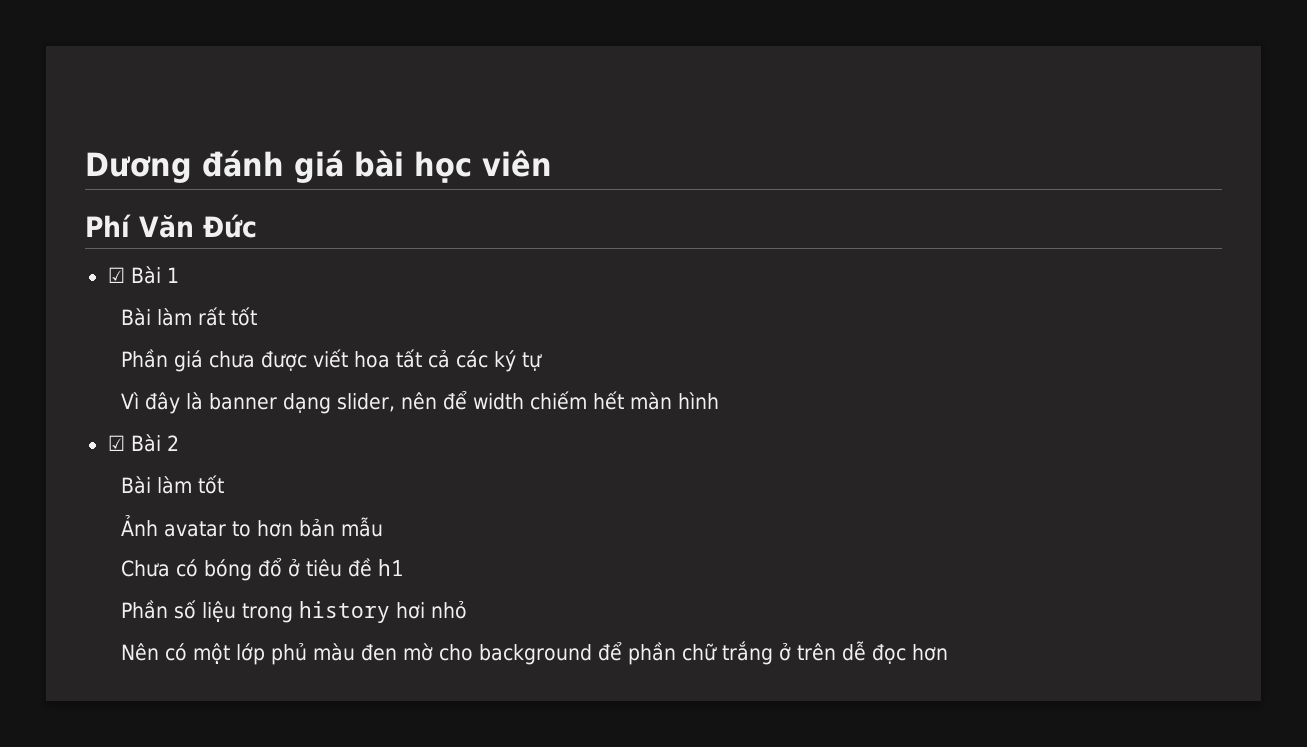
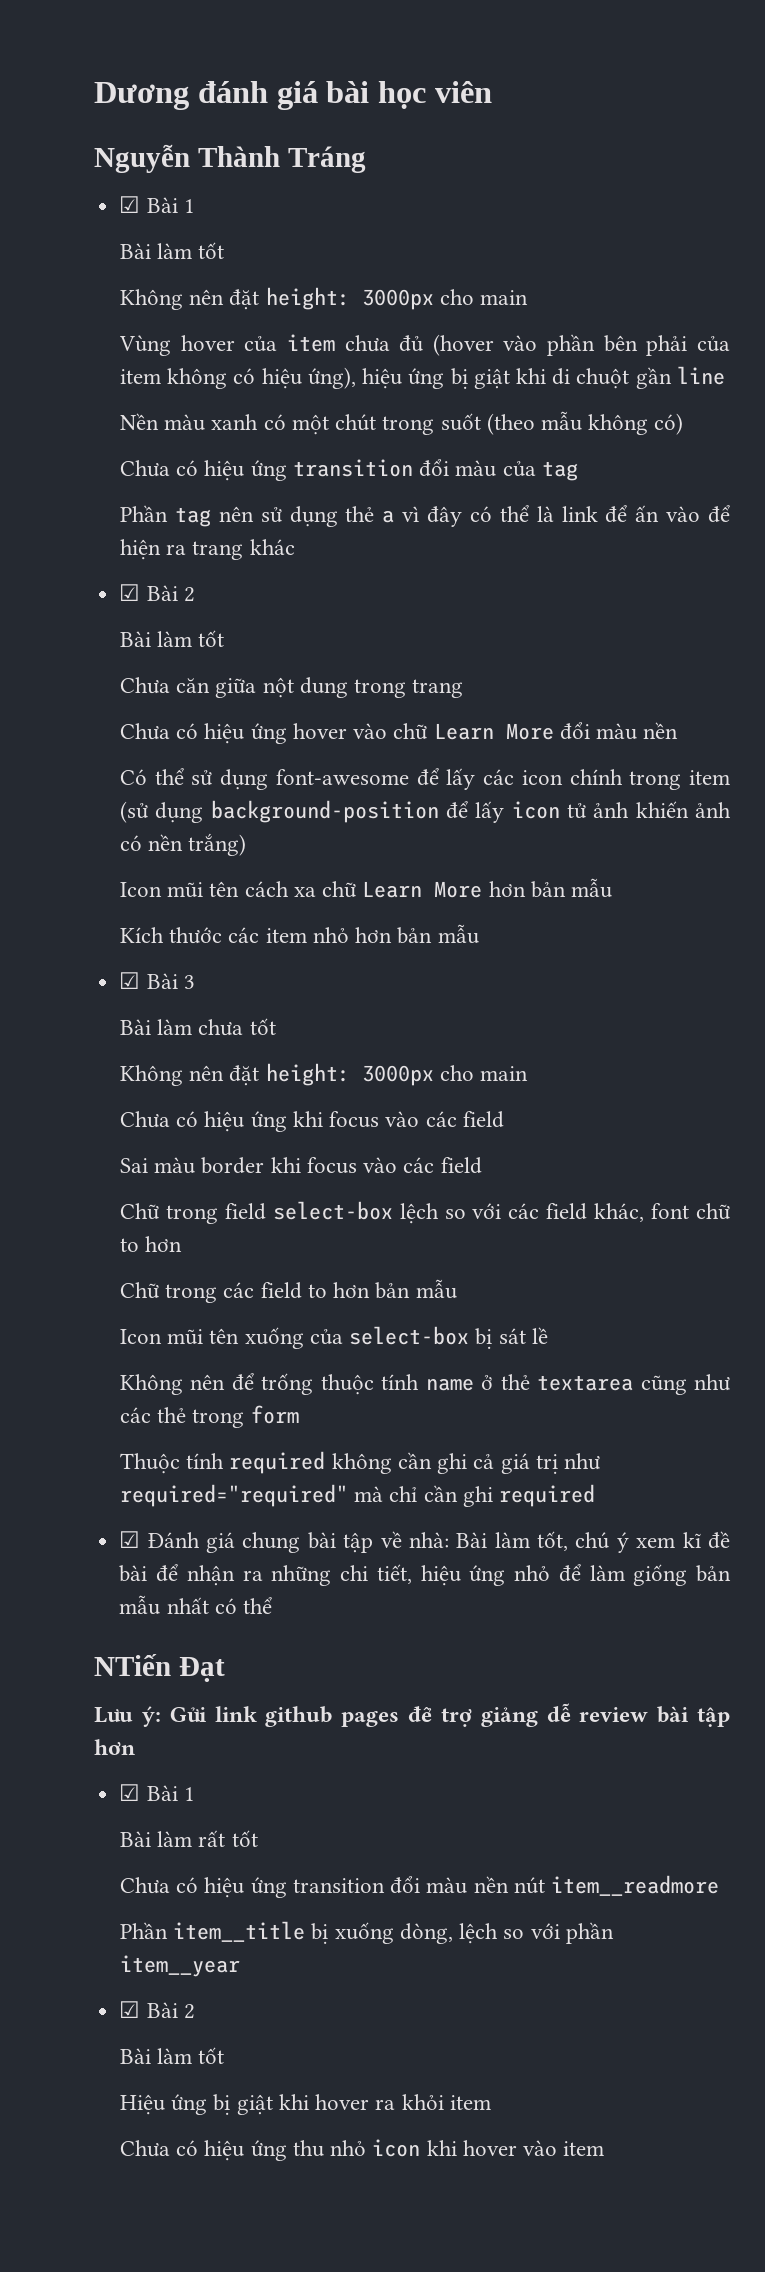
- Phí Văn Đức
+ Nguyễn Thành Tráng
+ ☑ Bài 1
+ Bài làm tốt
+ Không nên đặt height: 3000px cho main
+ Vùng hover của item chưa đủ (hover vào phần bên phải của item không có hiệu ứng), hiệu ứng bị giật khi di chuột gần line
+ Nền màu xanh có một chút trong suốt (theo mẫu không có)
+ Chưa có hiệu ứng transition đổi màu của tag
+ Phần tag nên sử dụng thẻ a vì đây có thể là link để ấn vào để hiện ra trang khác
+ ☑ Bài 2
+ Bài làm tốt
+ Chưa căn giữa nột dung trong trang
+ Chưa có hiệu ứng hover vào chữ Learn More đổi màu nền
+ Có thể sử dụng font-awesome để lấy các icon chính trong item (sử dụng background-position để lấy icon tử ảnh khiến ảnh có nền trắng)
+ Icon mũi tên cách xa chữ Learn More hơn bản mẫu
+ Kích thước các item nhỏ hơn bản mẫu
+ ☑ Bài 3
+ Bài làm chưa tốt
+ Không nên đặt height: 3000px cho main
+ Chưa có hiệu ứng khi focus vào các field
+ Sai màu border khi focus vào các field
+ Chữ trong field select-box lệch so với các field khác, font chữ to hơn
+ Chữ trong các field to hơn bản mẫu
+ Icon mũi tên xuống của select-box bị sát lề
+ Không nên để trống thuộc tính name ở thẻ textarea cũng như các thẻ trong form
+ Thuộc tính required không cần ghi cả giá trị như required="required" mà chỉ cần ghi required
+ ☑ Đánh giá chung bài tập về nhà: Bài làm tốt, chú ý xem kĩ đề bài để nhận ra những chi tiết, hiệu ứng nhỏ để làm giống bản mẫu nhất có thể
+ NTiến Đạt
+ Lưu ý: Gửi link github pages để trợ giảng dễ review bài tập hơn
- Phần giá chưa được viết hoa tất cả các ký tự
- Vì đây là banner dạng slider, nên để width chiếm hết màn hình
+ Chưa có hiệu ứng transition đổi màu nền nút item__readmore
+ Phần item__title bị xuống dòng, lệch so với phần item__year
  ☑ Bài 2
  Bài làm tốt
- Ảnh avatar to hơn bản mẫu
- Chưa có bóng đổ ở tiêu đề h1
- Phần số liệu trong history hơi nhỏ
- Nên có một lớp phủ màu đen mờ cho background để phần chữ trắng ở trên dễ đọc hơn
+ Hiệu ứng bị giật khi hover ra khỏi item
+ Chưa có hiệu ứng thu nhỏ icon khi hover vào item

